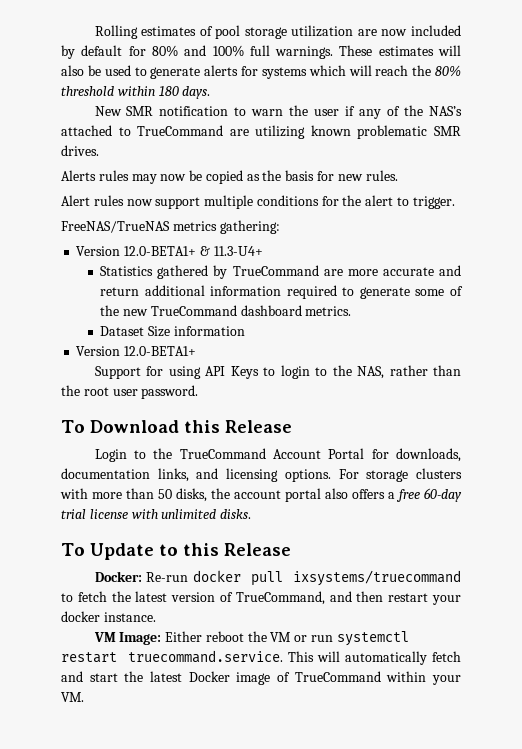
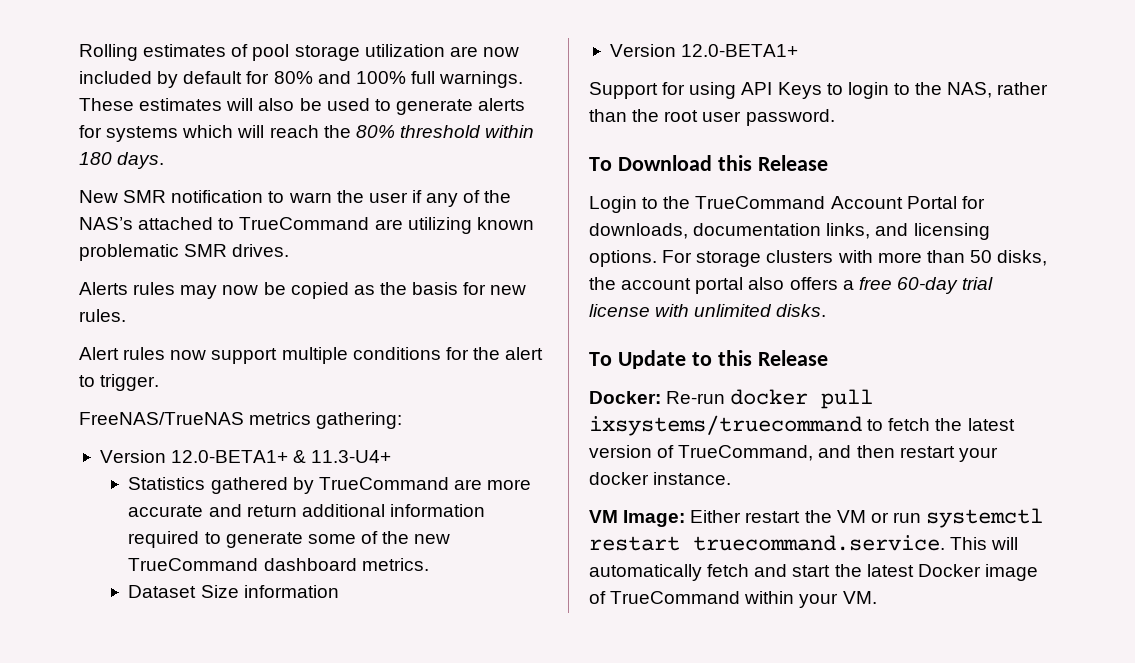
- VM Image: Either reboot the VM or run systemctl restart truecommand.service. This will automatically fetch and start the latest Docker image of TrueCommand within your VM.
+ VM Image: Either restart the VM or run systemctl restart truecommand.service. This will automatically fetch and start the latest Docker image of TrueCommand within your VM.

